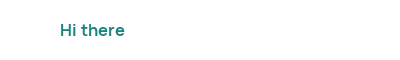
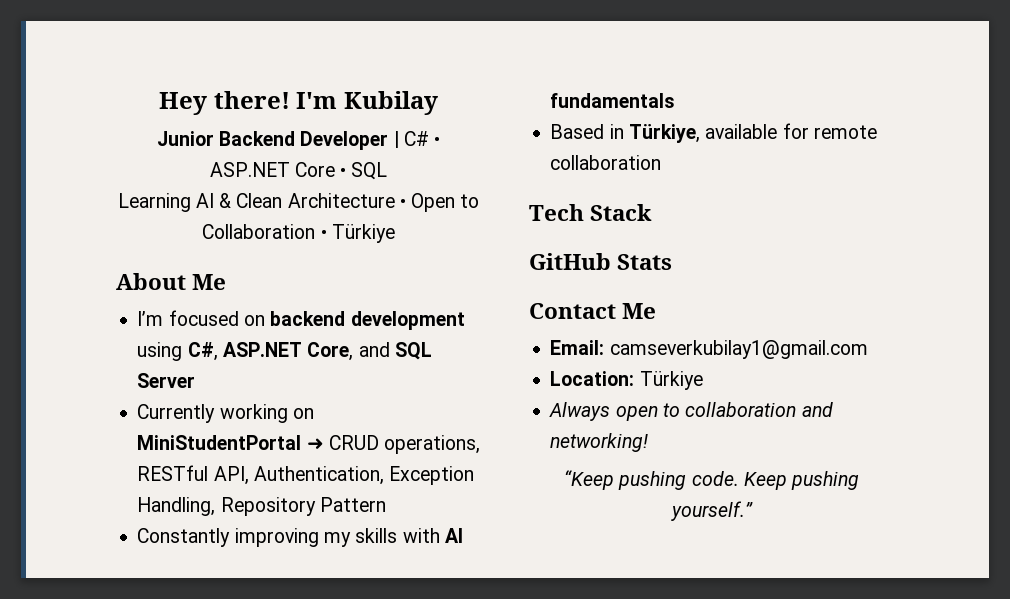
- Hi there
+ Hey there! I'm Kubilay
+ Junior Backend Developer | C# • ASP.NET Core • SQL
+ Learning AI & Clean Architecture • Open to Collaboration • Türkiye
+ About Me
+ I’m focused on backend development using C#, ASP.NET Core, and SQL Server
+ Currently working on MiniStudentPortal ➜ CRUD operations, RESTful API, Authentication, Exception Handling, Repository Pattern
+ Constantly improving my skills with AI fundamentals
+ Based in Türkiye, available for remote collaboration
+ Tech Stack
+ GitHub Stats
+ Contact Me
+ Email: camseverkubilay1@gmail.com
+ Location: Türkiye
+ Always open to collaboration and networking!
+ “Keep pushing code. Keep pushing yourself.”

